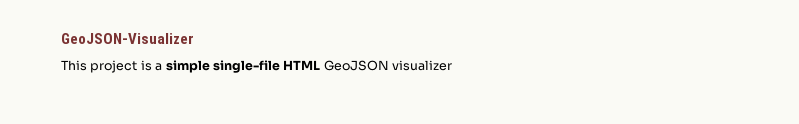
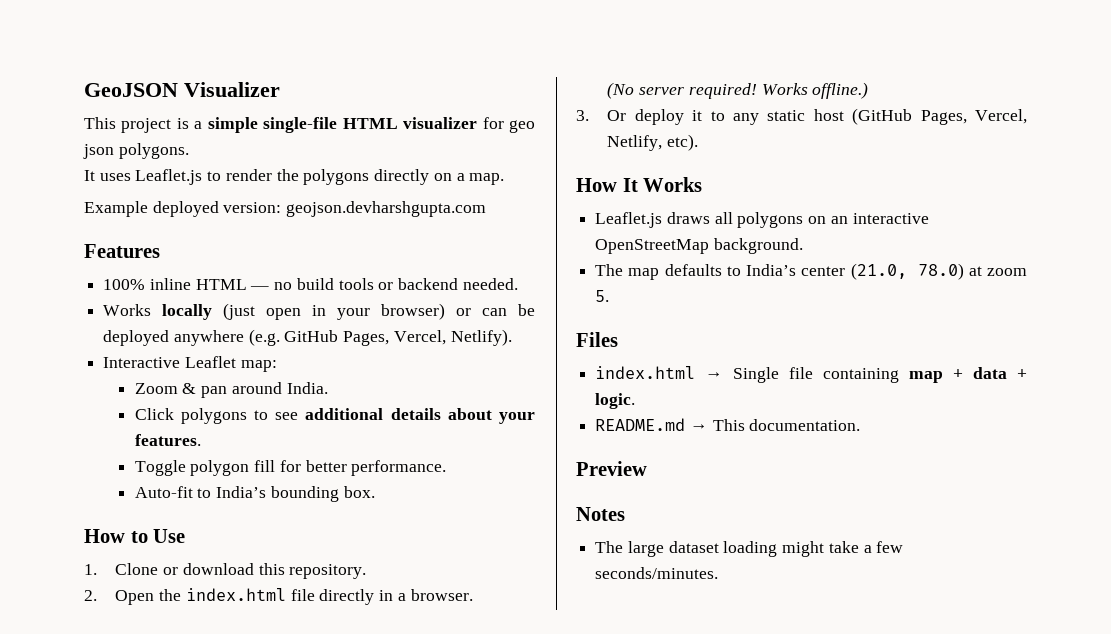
- GeoJSON-Visualizer
+ GeoJSON Visualizer
- This project is a simple single-file HTML GeoJSON visualizer
+ This project is a simple single-file HTML visualizer for geo json polygons.
+ It uses Leaflet.js to render the polygons directly on a map.
+ Example deployed version: geojson.devharshgupta.com
+ Features
+ 100% inline HTML — no build tools or backend needed.
+ Works locally (just open in your browser) or can be deployed anywhere (e.g. GitHub Pages, Vercel, Netlify).
+ Interactive Leaflet map:
+ Zoom & pan around India.
+ Click polygons to see additional details about your features.
+ Toggle polygon fill for better performance.
+ Auto-fit to India’s bounding box.
+ How to Use
+ 1. Clone or download this repository.
+ 2. Open the index.html file directly in a browser.
+ (No server required! Works offline.)
+ 3. Or deploy it to any static host (GitHub Pages, Vercel, Netlify, etc).
+ How It Works
+ Leaflet.js draws all polygons on an interactive OpenStreetMap background.
+ The map defaults to India’s center (21.0, 78.0) at zoom 5.
+ Files
+ index.html → Single file containing map + data + logic.
+ README.md → This documentation.
+ Preview
+ Notes
+ The large dataset loading might take a few seconds/minutes.

